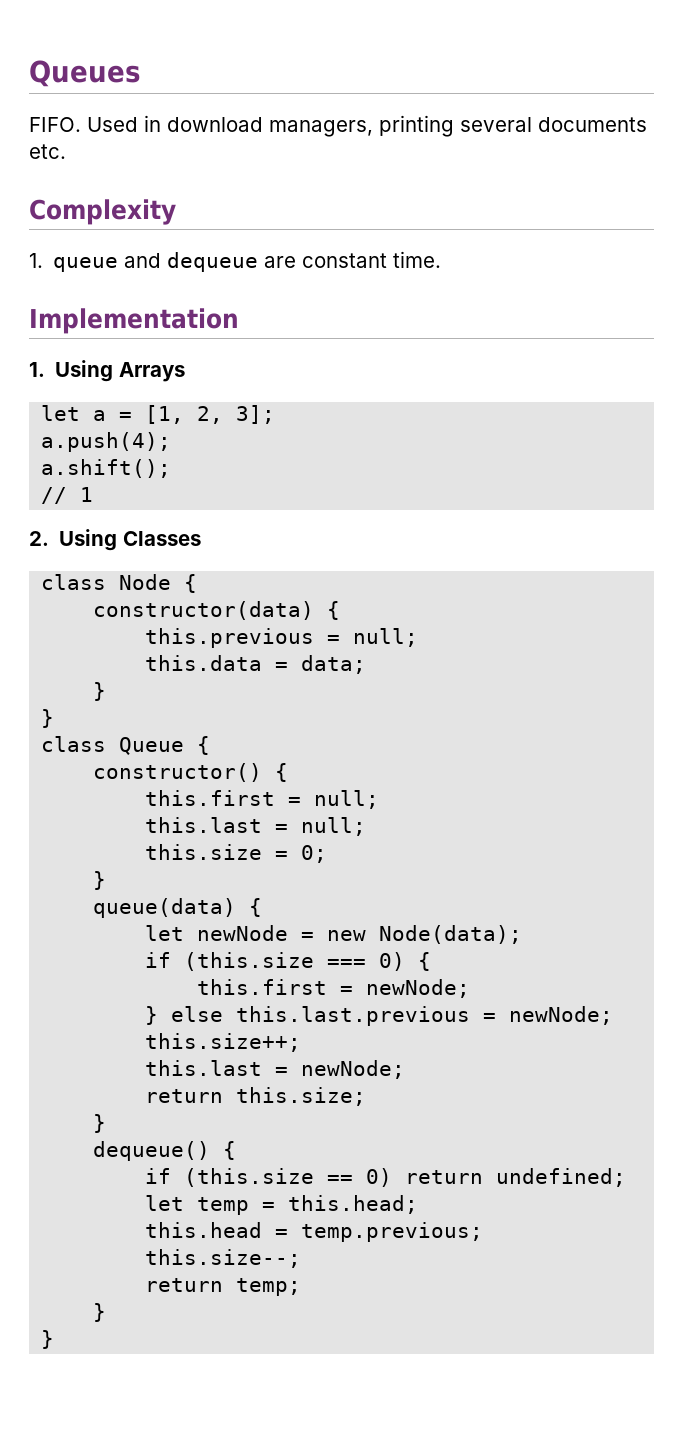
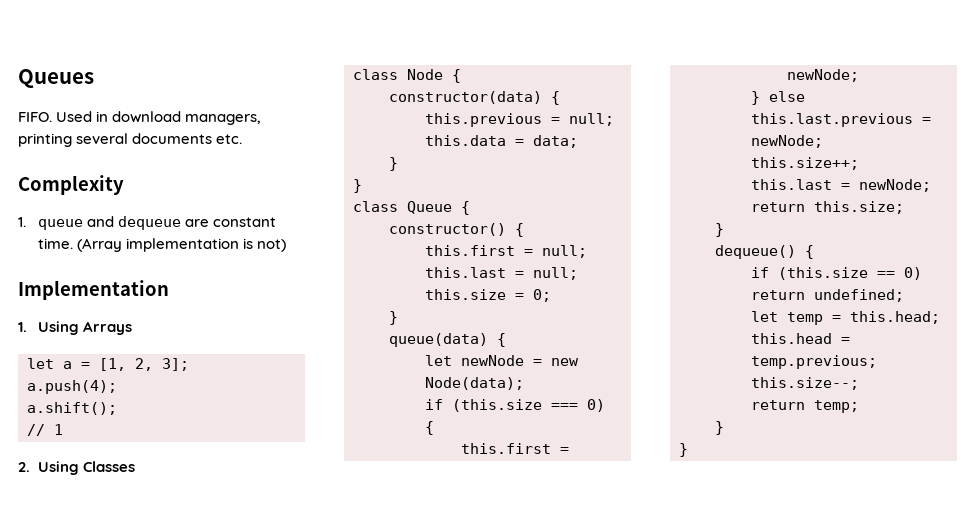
+ (Array implementation is not)

